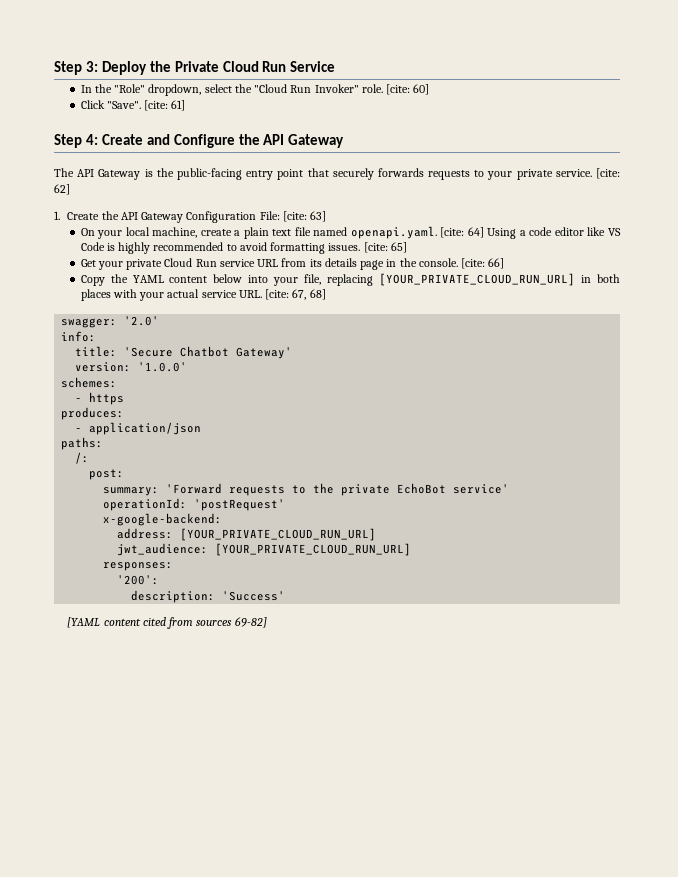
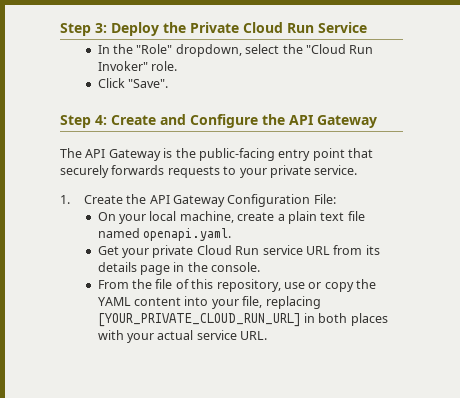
- [cite: 60]
- [cite: 61]
- [cite: 62]
- 1. Create the API Gateway Configuration File: [cite: 63]
+ 1. Create the API Gateway Configuration File:
- On your local machine, create a plain text file named openapi.yaml. [cite: 64] Using a code editor like VS Code is highly recommended to avoid formatting issues. [cite: 65]
+ On your local machine, create a plain text file named openapi.yaml.
- Get your private Cloud Run service URL from its details page in the console. [cite: 66]
- Copy the YAML content below into your file, replacing [YOUR_PRIVATE_CLOUD_RUN_URL] in both places with your actual service URL. [cite: 67, 68]
- swagger: '2.0'
- info:
- title: 'Secure Chatbot Gateway'
- version: '1.0.0'
- schemes:
- - https
- produces:
- - application/json
- paths:
- /:
- post:
- summary: 'Forward requests to the private EchoBot service'
- operationId: 'postRequest'
- x-google-backend:
- address: [YOUR_PRIVATE_CLOUD_RUN_URL]
- jwt_audience: [YOUR_PRIVATE_CLOUD_RUN_URL]
- responses:
- '200':
- description: 'Success'
- [YAML content cited from sources 69-82]
+ Get your private Cloud Run service URL from its details page in the console.
+ From the file of this repository, use or copy the YAML content into your file, replacing [YOUR_PRIVATE_CLOUD_RUN_URL] in both places with your actual service URL.

